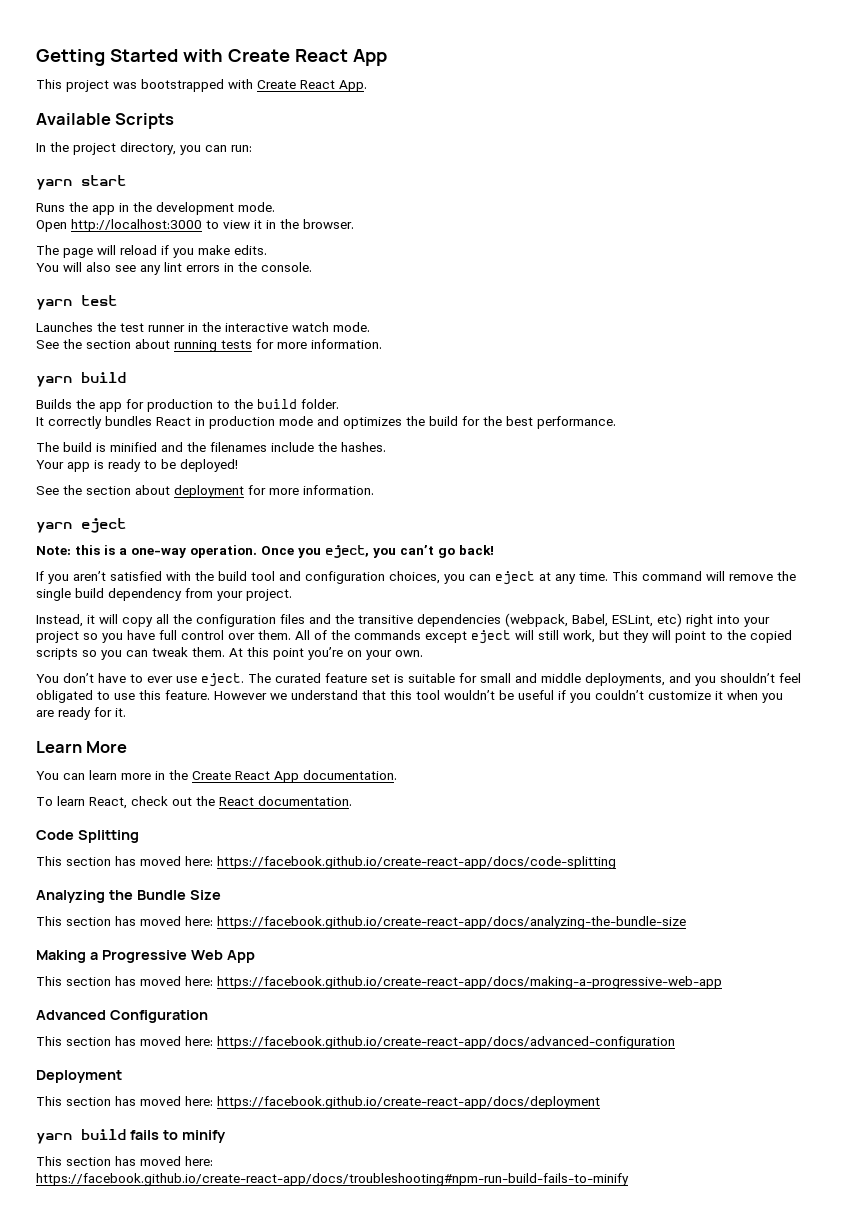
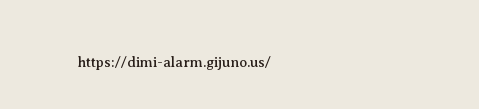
- Getting Started with Create React App
- This project was bootstrapped with Create React App.
- Available Scripts
- In the project directory, you can run:
- yarn start
- Runs the app in the development mode.
- Open http://localhost:3000 to view it in the browser.
- The page will reload if you make edits.
- You will also see any lint errors in the console.
- yarn test
- Launches the test runner in the interactive watch mode.
- See the section about running tests for more information.
- yarn build
- Builds the app for production to the build folder.
- It correctly bundles React in production mode and optimizes the build for the best performance.
- The build is minified and the filenames include the hashes.
- Your app is ready to be deployed!
- See the section about deployment for more information.
- yarn eject
- Note: this is a one-way operation. Once you eject, you can’t go back!
- If you aren’t satisfied with the build tool and configuration choices, you can eject at any time. This command will remove the single build dependency from your project.
- Instead, it will copy all the configuration files and the transitive dependencies (webpack, Babel, ESLint, etc) right into your project so you have full control over them. All of the commands except eject will still work, but they will point to the copied scripts so you can tweak them. At this point you’re on your own.
- You don’t have to ever use eject. The curated feature set is suitable for small and middle deployments, and you shouldn’t feel obligated to use this feature. However we understand that this tool wouldn’t be useful if you couldn’t customize it when you are ready for it.
- Learn More
- You can learn more in the Create React App documentation.
- To learn React, check out the React documentation.
- Code Splitting
- This section has moved here: https://facebook.github.io/create-react-app/docs/code-splitting
- Analyzing the Bundle Size
- This section has moved here: https://facebook.github.io/create-react-app/docs/analyzing-the-bundle-size
- Making a Progressive Web App
- This section has moved here: https://facebook.github.io/create-react-app/docs/making-a-progressive-web-app
- Advanced Configuration
- This section has moved here: https://facebook.github.io/create-react-app/docs/advanced-configuration
- Deployment
- This section has moved here: https://facebook.github.io/create-react-app/docs/deployment
- yarn build fails to minify
- This section has moved here: https://facebook.github.io/create-react-app/docs/troubleshooting#npm-run-build-fails-to-minify
+ https://dimi-alarm.gijuno.us/

